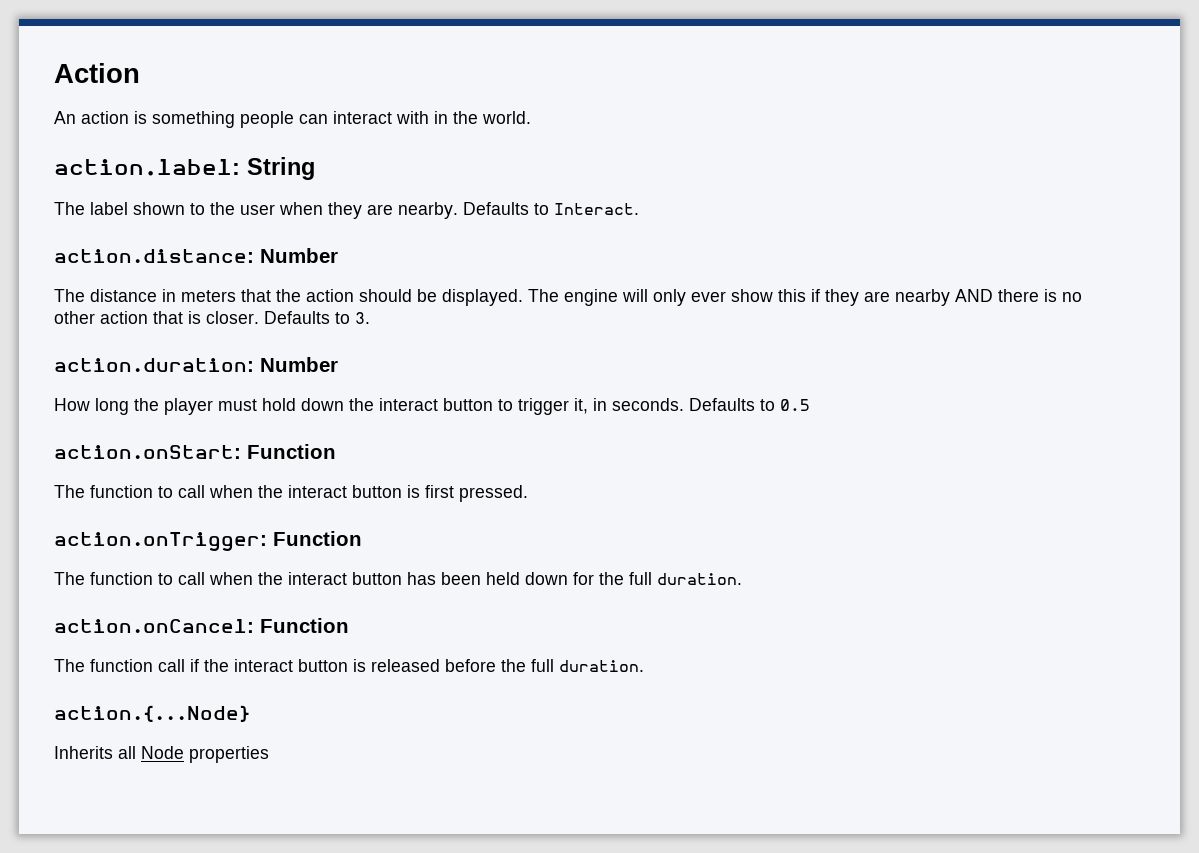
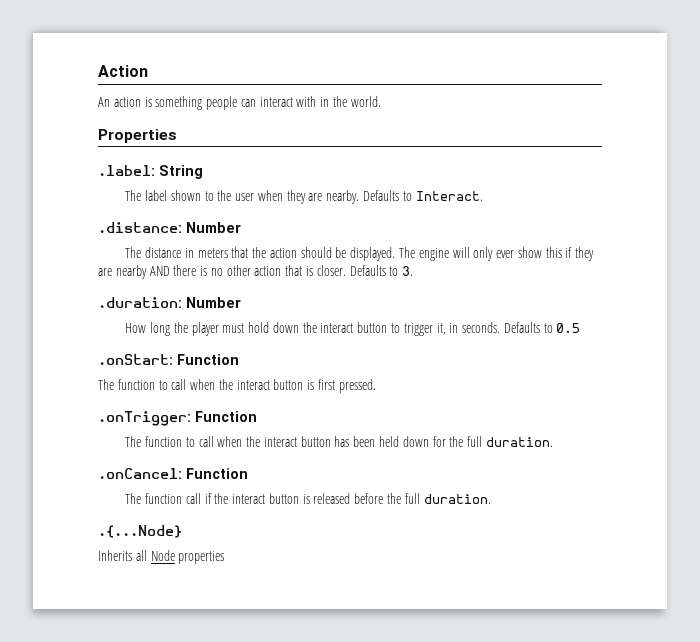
- action.label: String
+ Properties
+ .label: String
- action.distance: Number
+ .distance: Number
- action.duration: Number
+ .duration: Number
- action.onStart: Function
+ .onStart: Function
- action.onTrigger: Function
+ .onTrigger: Function
- action.onCancel: Function
+ .onCancel: Function
- action.{...Node}
+ .{...Node}

